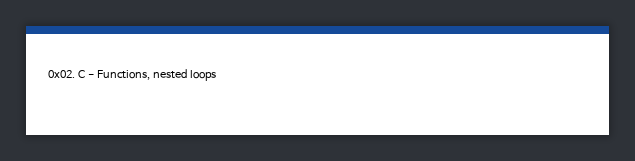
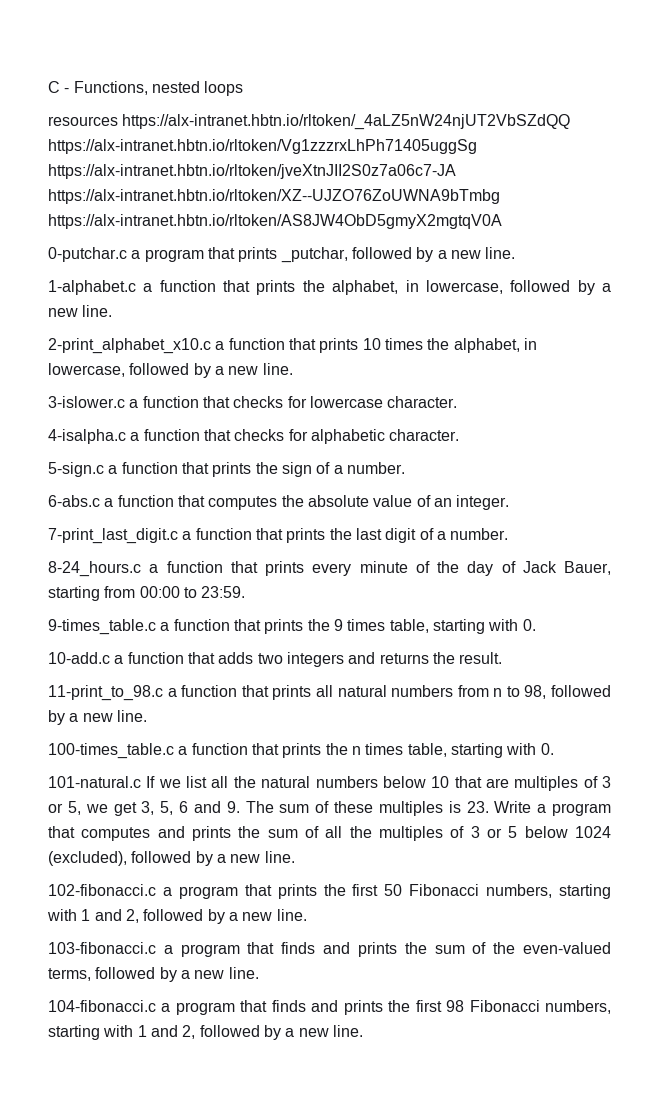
- 0x02.
+ resources https://alx-intranet.hbtn.io/rltoken/_4aLZ5nW24njUT2VbSZdQQ https://alx-intranet.hbtn.io/rltoken/Vg1zzzrxLhPh71405uggSg https://alx-intranet.hbtn.io/rltoken/jveXtnJII2S0z7a06c7-JA https://alx-intranet.hbtn.io/rltoken/XZ--UJZO76ZoUWNA9bTmbg https://alx-intranet.hbtn.io/rltoken/AS8JW4ObD5gmyX2mgtqV0A
+ 0-putchar.c a program that prints _putchar, followed by a new line.
+ 1-alphabet.c a function that prints the alphabet, in lowercase, followed by a new line.
+ 2-print_alphabet_x10.c a function that prints 10 times the alphabet, in lowercase, followed by a new line.
+ 3-islower.c a function that checks for lowercase character.
+ 4-isalpha.c a function that checks for alphabetic character.
+ 5-sign.c a function that prints the sign of a number.
+ 6-abs.c a function that computes the absolute value of an integer.
+ 7-print_last_digit.c a function that prints the last digit of a number.
+ 8-24_hours.c a function that prints every minute of the day of Jack Bauer, starting from 00:00 to 23:59.
+ 9-times_table.c a function that prints the 9 times table, starting with 0.
+ 10-add.c a function that adds two integers and returns the result.
+ 11-print_to_98.c a function that prints all natural numbers from n to 98, followed by a new line.
+ 100-times_table.c a function that prints the n times table, starting with 0.
+ 101-natural.c If we list all the natural numbers below 10 that are multiples of 3 or 5, we get 3, 5, 6 and 9. The sum of these multiples is 23. Write a program that computes and prints the sum of all the multiples of 3 or 5 below 1024 (excluded), followed by a new line.
+ 102-fibonacci.c a program that prints the first 50 Fibonacci numbers, starting with 1 and 2, followed by a new line.
+ 103-fibonacci.c a program that finds and prints the sum of the even-valued terms, followed by a new line.
+ 104-fibonacci.c a program that finds and prints the first 98 Fibonacci numbers, starting with 1 and 2, followed by a new line.

